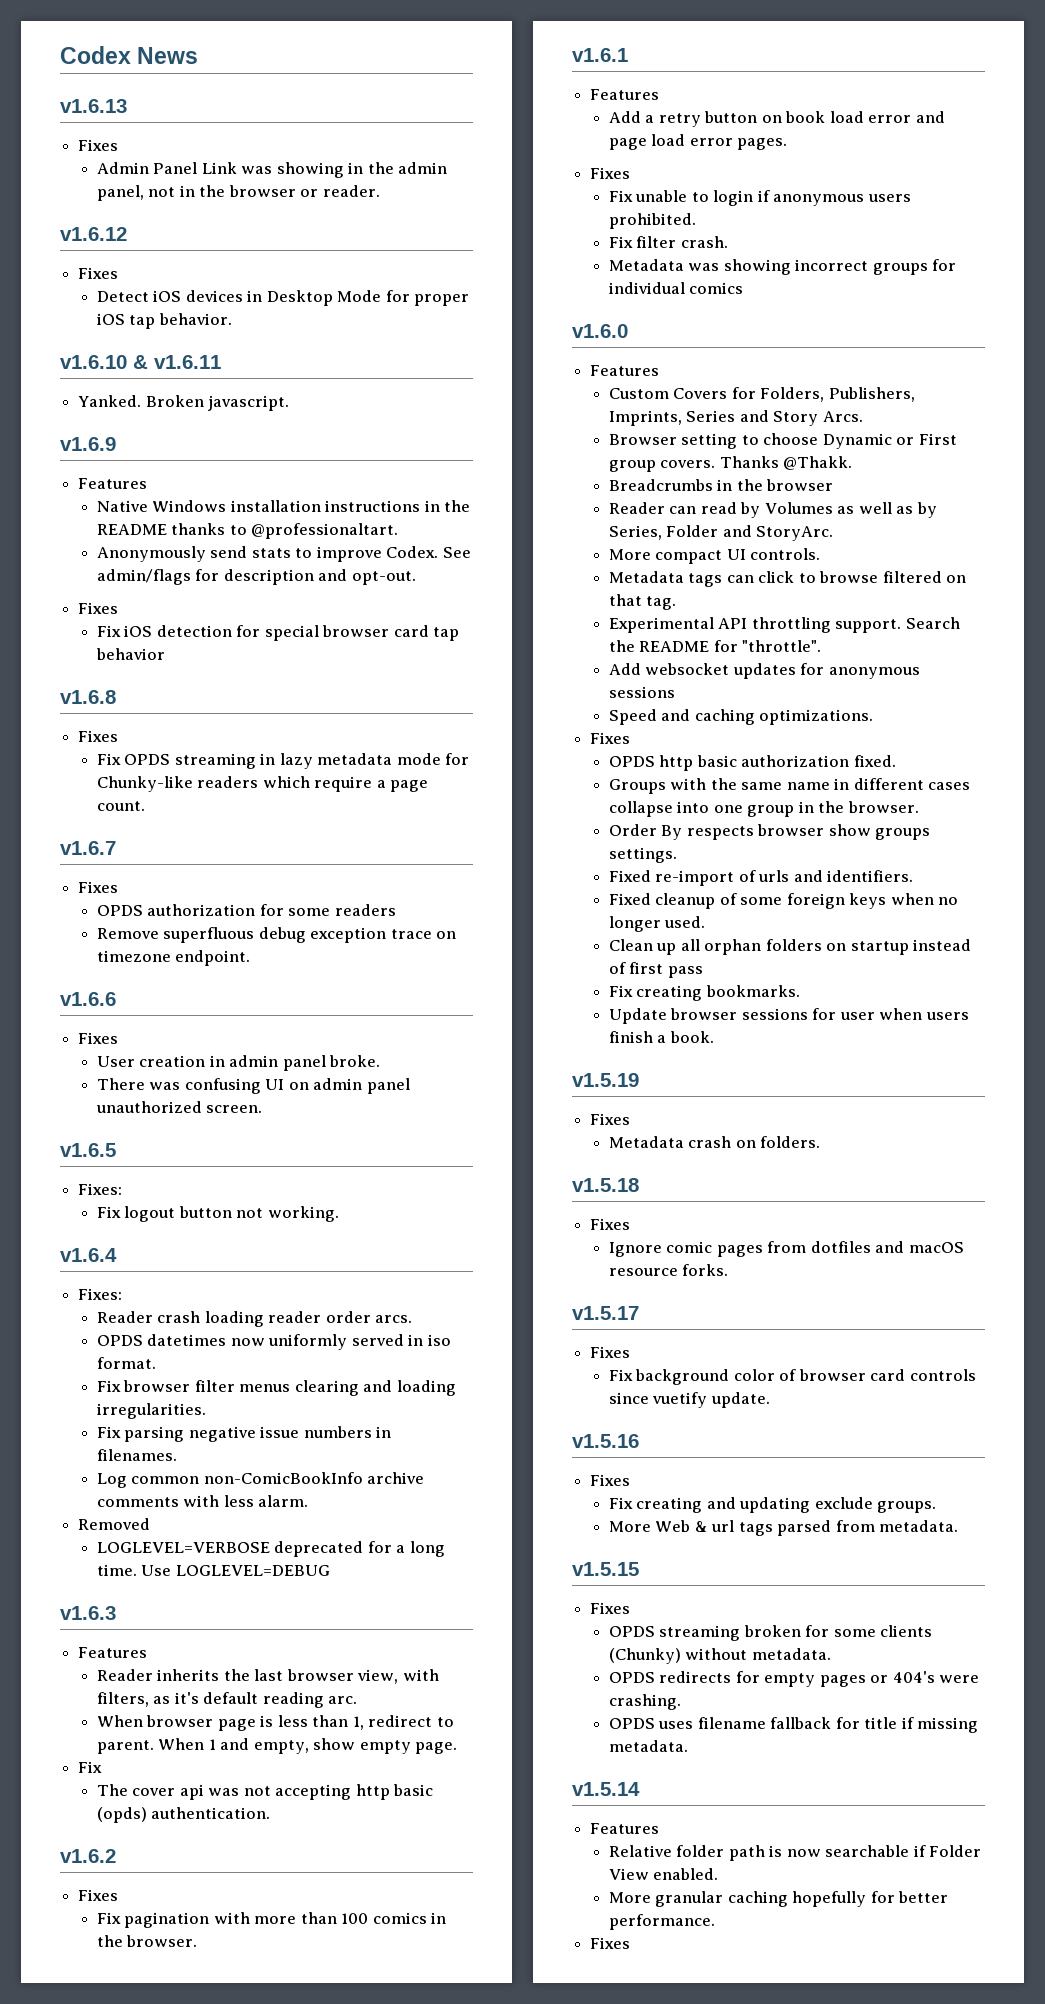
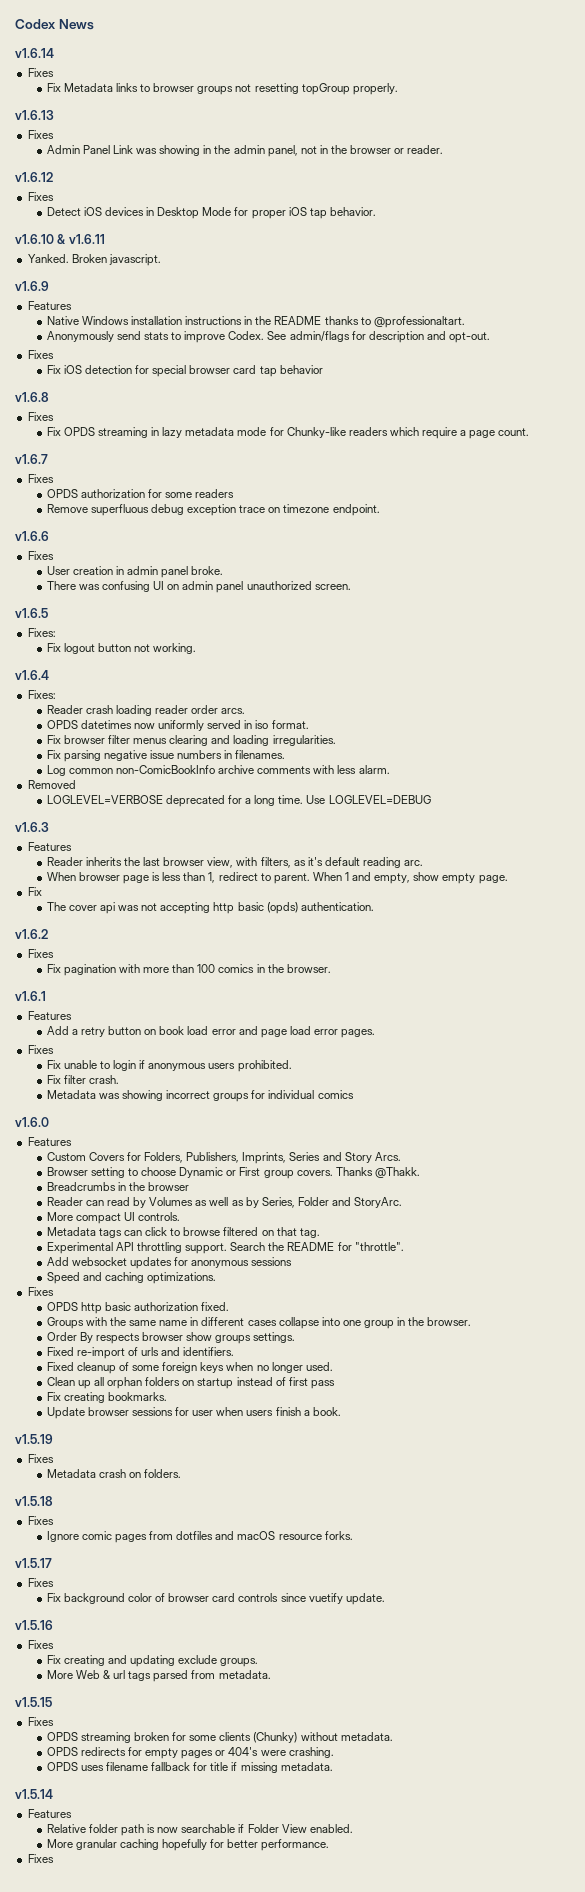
+ v1.6.14
+ Fixes
+ Fix Metadata links to browser groups not resetting topGroup properly.

